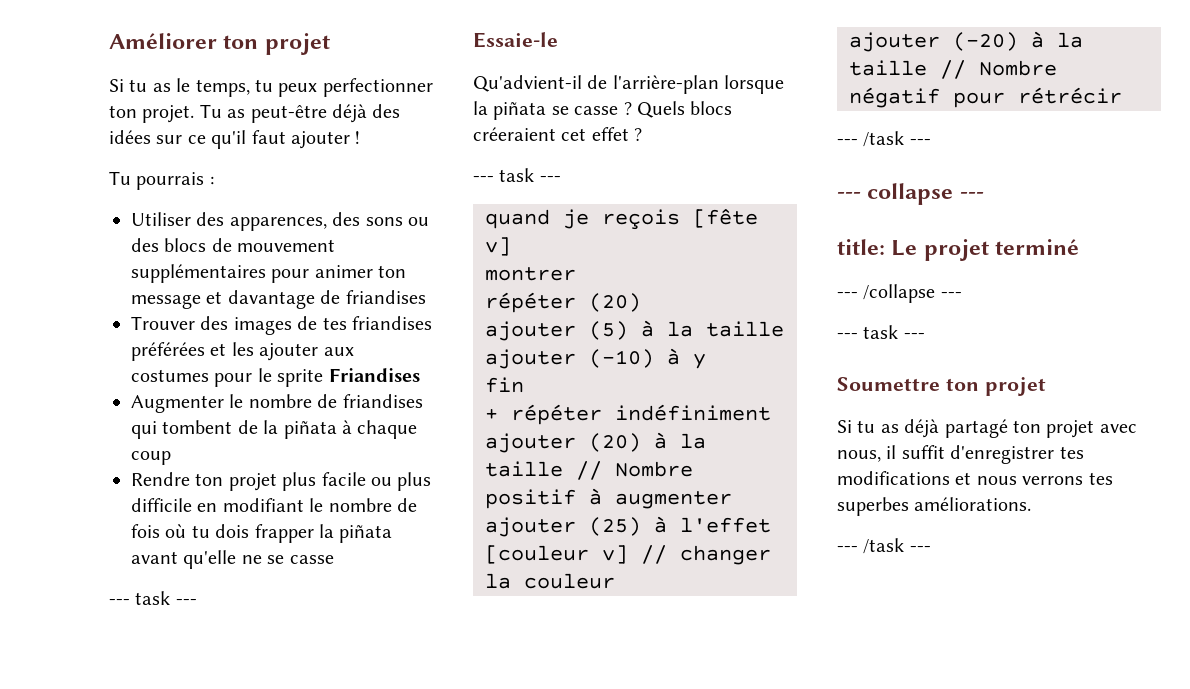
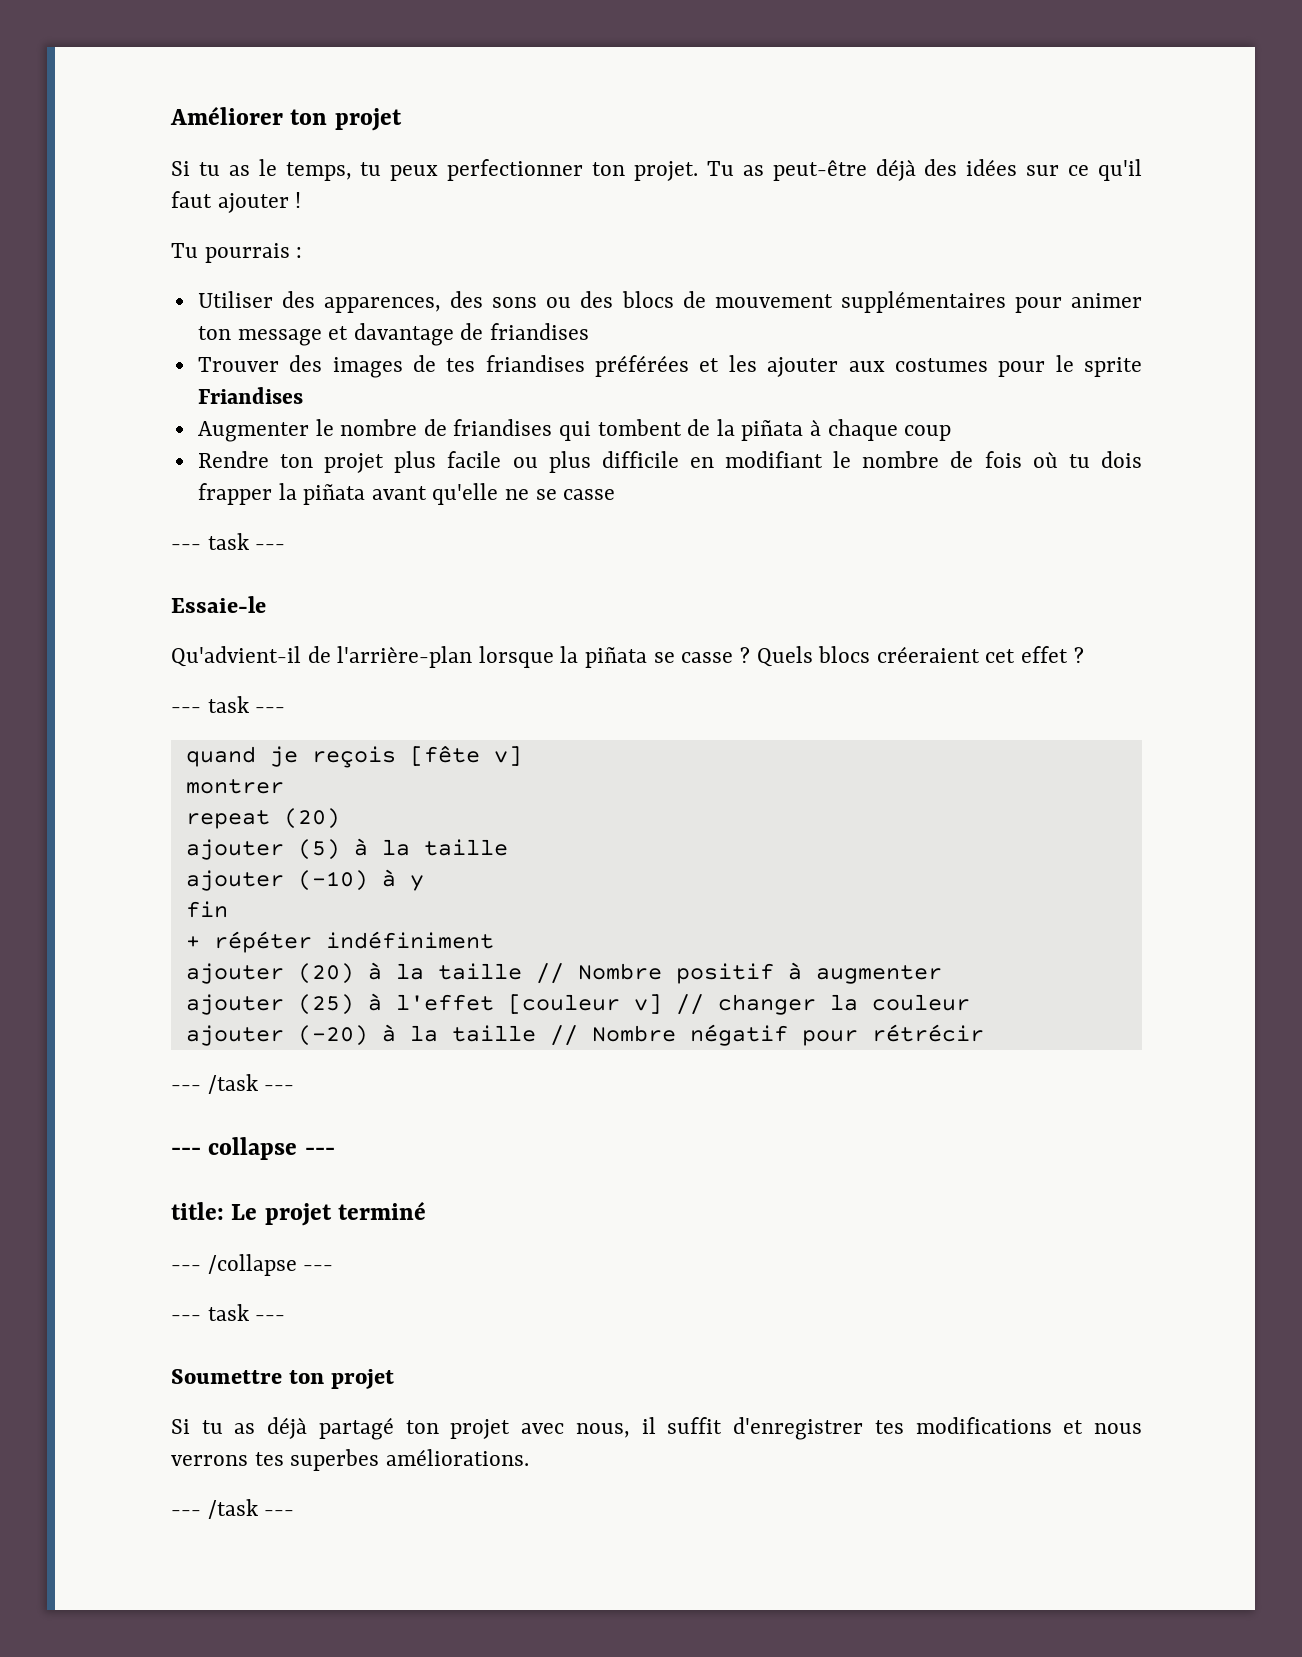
- répéter (20)
+ repeat (20)

